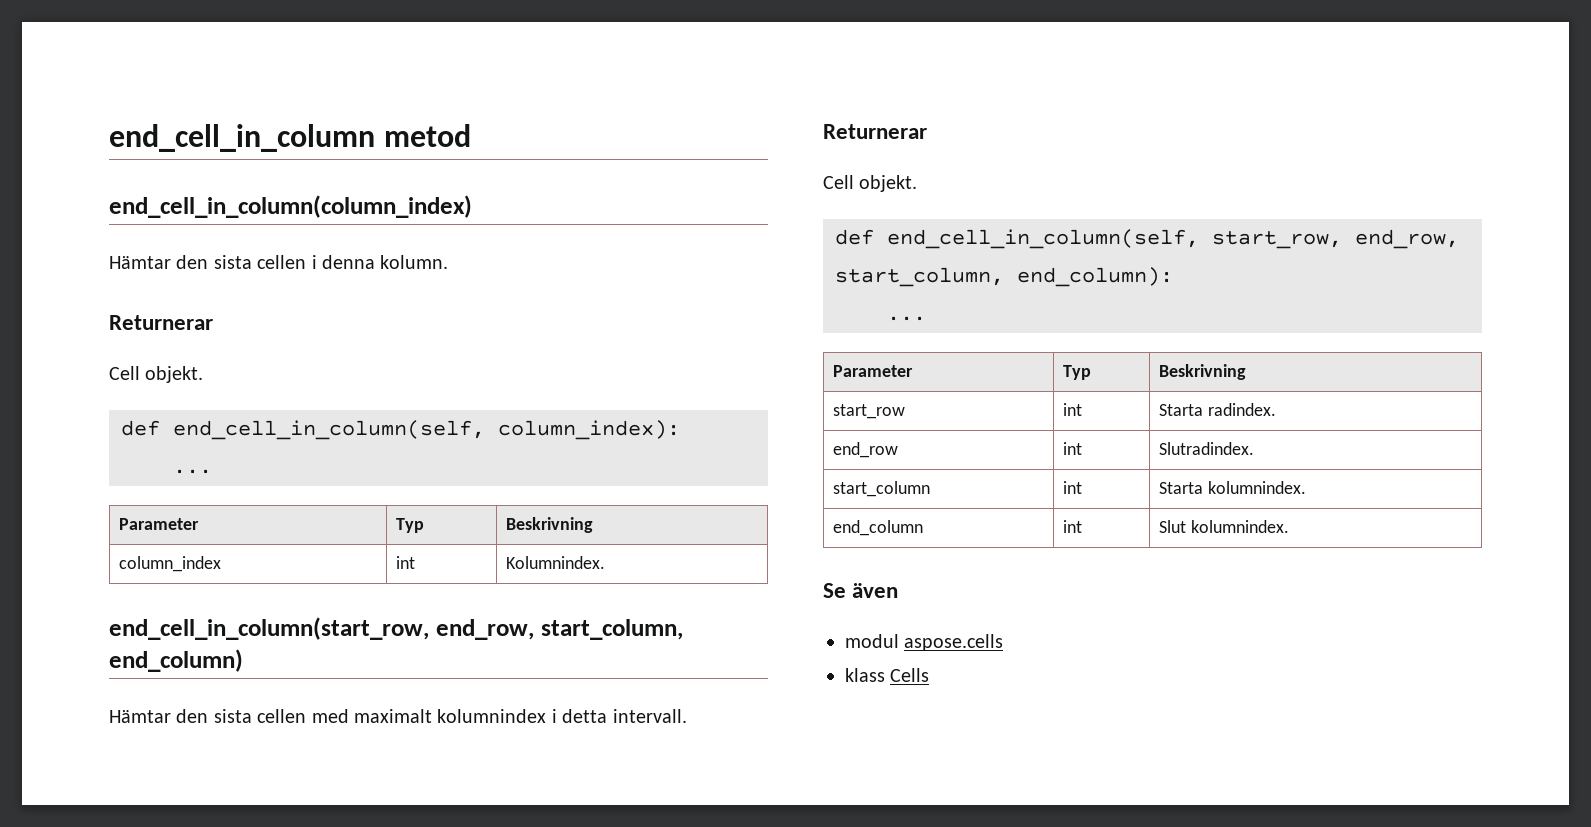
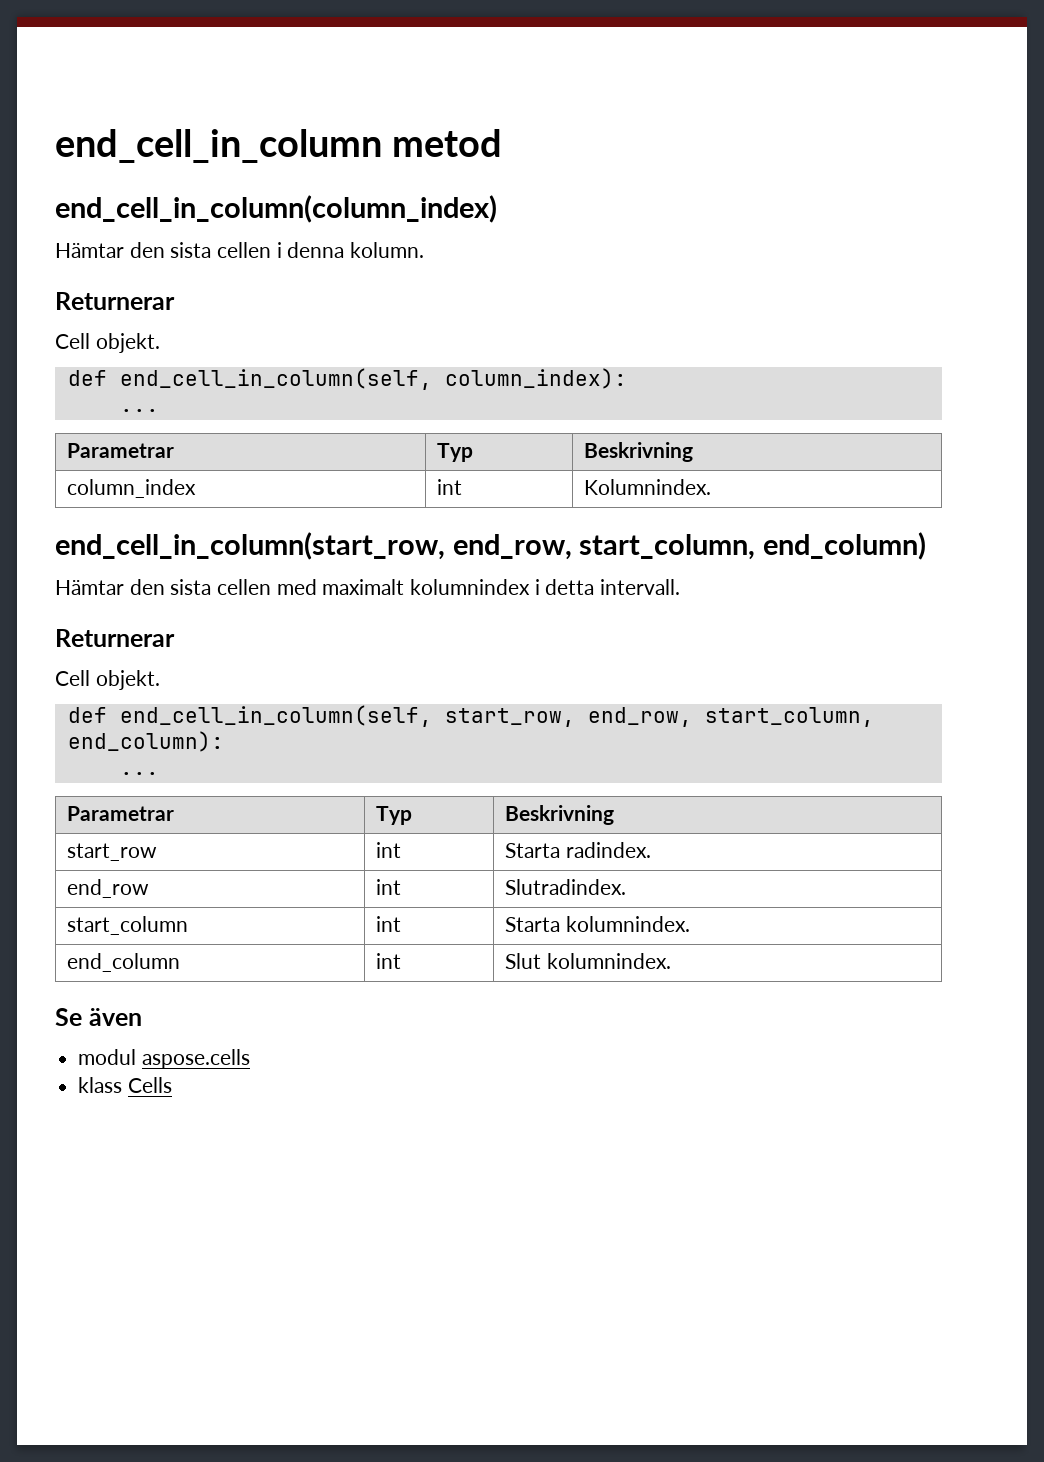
  def end_cell_in_column(self, column_index):
  ...
- Parameter | Typ | Beskrivning
+ Parametrar | Typ | Beskrivning
  def end_cell_in_column(self, start_row, end_row, start_column, end_column):
  ...
- Parameter | Typ | Beskrivning
+ Parametrar | Typ | Beskrivning

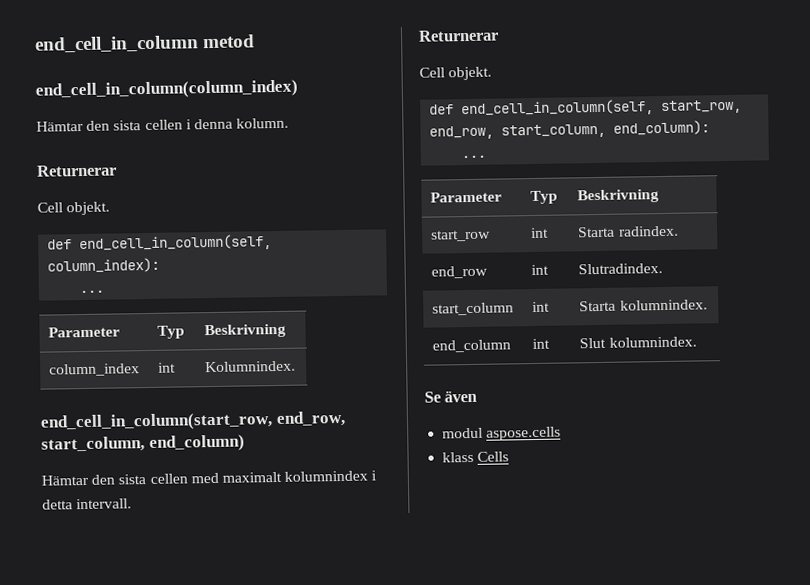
  def end_cell_in_column(self, column_index):
  ...
- Parametrar | Typ | Beskrivning
+ Parameter | Typ | Beskrivning
  def end_cell_in_column(self, start_row, end_row, start_column, end_column):
  ...
- Parametrar | Typ | Beskrivning
+ Parameter | Typ | Beskrivning

